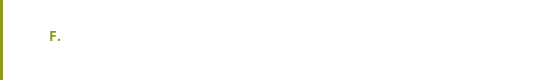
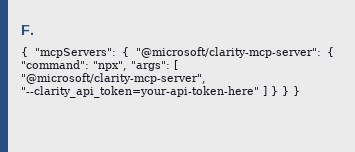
+ { "mcpServers": { "@microsoft/clarity-mcp-server": { "command": "npx", "args": [ "@microsoft/clarity-mcp-server", "--clarity_api_token=your-api-token-here" ] } } }

